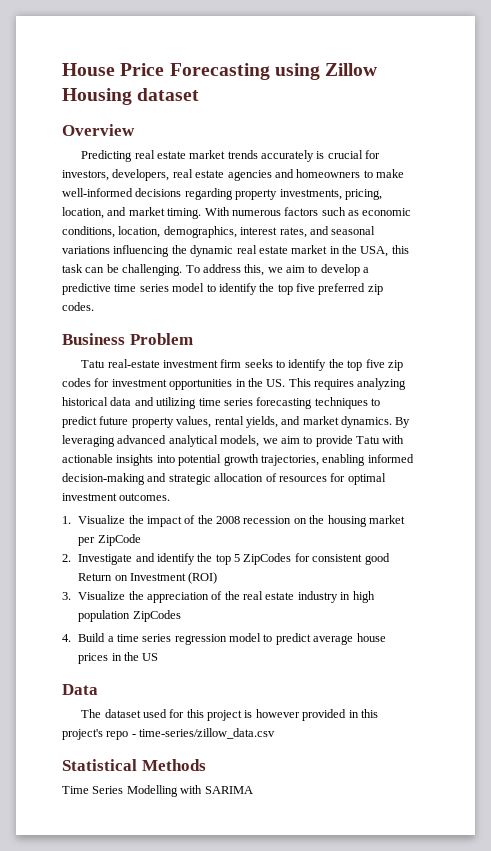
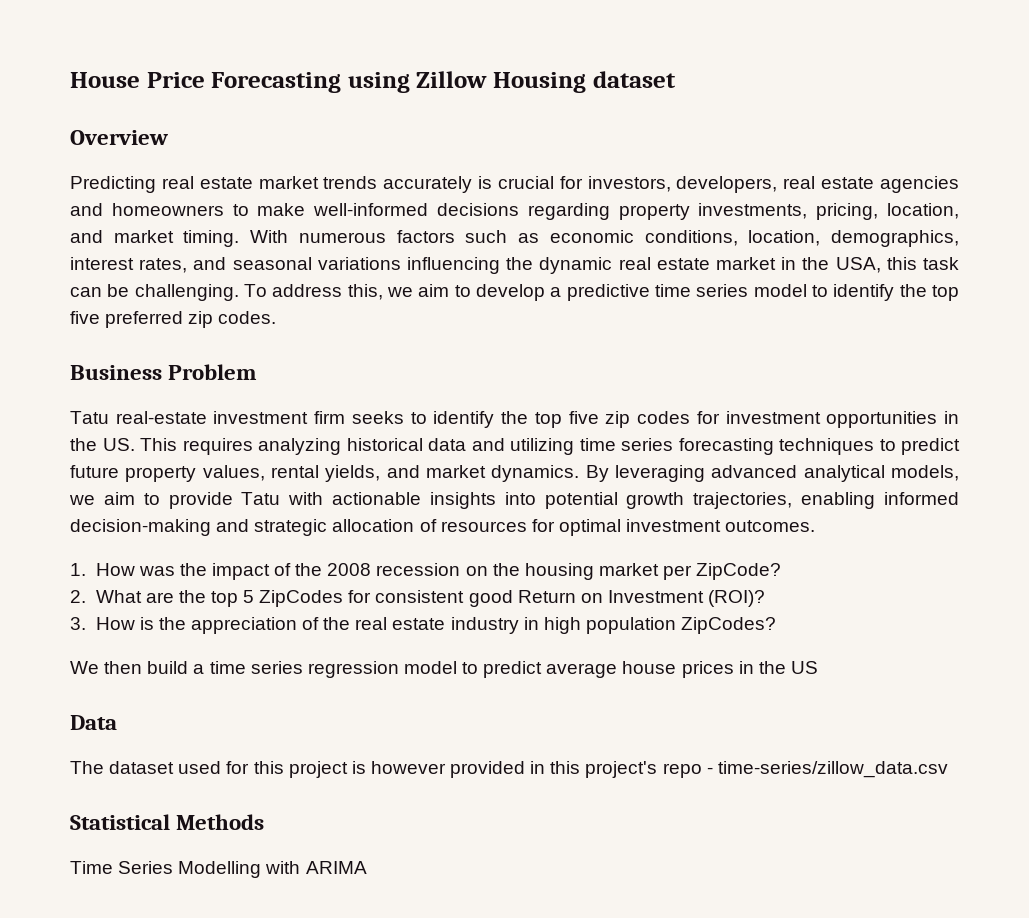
- 1. Visualize the impact of the 2008 recession on the housing market per ZipCode
+ 1. How was the impact of the 2008 recession on the housing market per ZipCode?
- 2. Investigate and identify the top 5 ZipCodes for consistent good Return on Investment (ROI)
+ 2. What are the top 5 ZipCodes for consistent good Return on Investment (ROI)?
- 3. Visualize the appreciation of the real estate industry in high population ZipCodes
- 4. Build a time series regression model to predict average house prices in the US
+ 3. How is the appreciation of the real estate industry in high population ZipCodes?
+ We then build a time series regression model to predict average house prices in the US
- Time Series Modelling with SARIMA
+ Time Series Modelling with ARIMA

